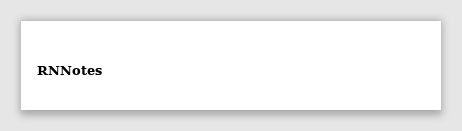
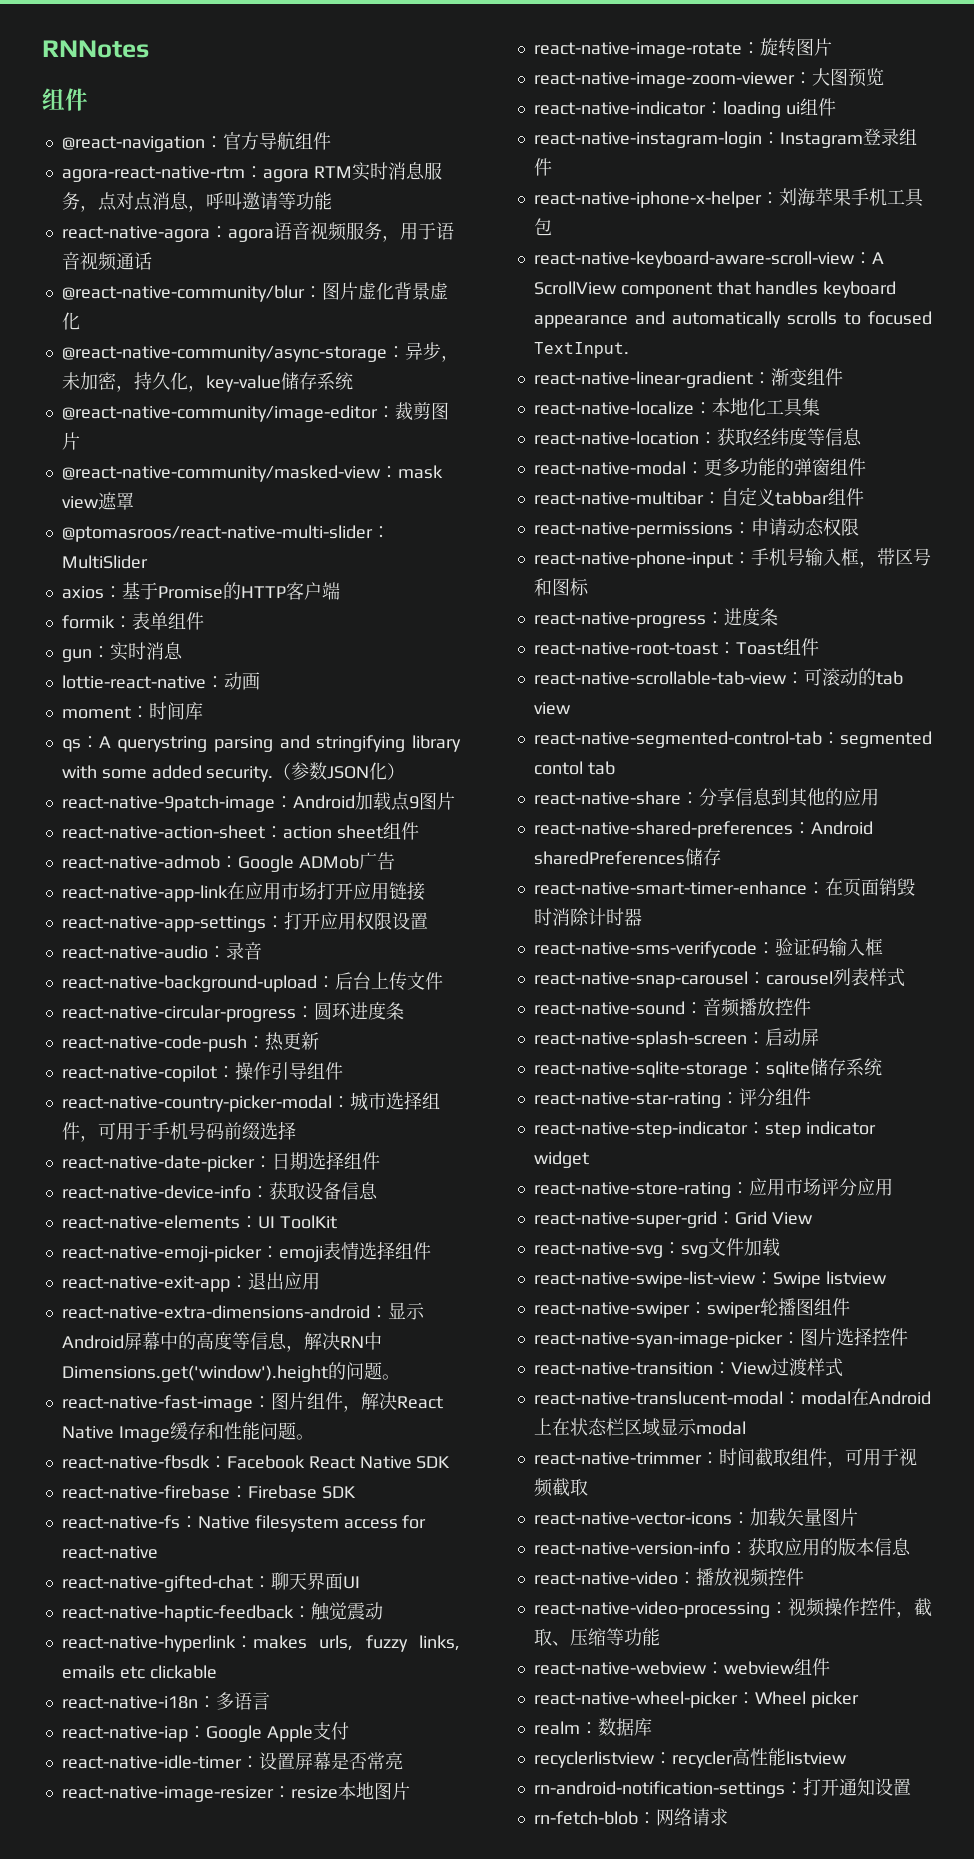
  RNNotes
+ 组件
+ @react-navigation：官方导航组件
+ agora-react-native-rtm：agora RTM实时消息服务，点对点消息，呼叫邀请等功能
+ react-native-agora：agora语音视频服务，用于语音视频通话
+ @react-native-community/blur：图片虚化背景虚化
+ @react-native-community/async-storage：异步，未加密，持久化，key-value储存系统
+ @react-native-community/image-editor：裁剪图片
+ @react-native-community/masked-view：mask view遮罩
+ @ptomasroos/react-native-multi-slider：MultiSlider
+ axios：基于Promise的HTTP客户端
+ formik：表单组件
+ gun：实时消息
+ lottie-react-native：动画
+ moment：时间库
+ qs：A querystring parsing and stringifying library with some added security.（参数JSON化）
+ react-native-9patch-image：Android加载点9图片
+ react-native-action-sheet：action sheet组件
+ react-native-admob：Google ADMob广告
+ react-native-app-link在应用市场打开应用链接
+ react-native-app-settings：打开应用权限设置
+ react-native-audio：录音
+ react-native-background-upload：后台上传文件
+ react-native-circular-progress：圆环进度条
+ react-native-code-push：热更新
+ react-native-copilot：操作引导组件
+ react-native-country-picker-modal：城市选择组件，可用于手机号码前缀选择
+ react-native-date-picker：日期选择组件
+ react-native-device-info：获取设备信息
+ react-native-elements：UI ToolKit
+ react-native-emoji-picker：emoji表情选择组件
+ react-native-exit-app：退出应用
+ react-native-extra-dimensions-android：显示Android屏幕中的高度等信息，解决RN中Dimensions.get('window').height的问题。
+ react-native-fast-image：图片组件，解决React Native Image缓存和性能问题。
+ react-native-fbsdk：Facebook React Native SDK
+ react-native-firebase：Firebase SDK
+ react-native-fs：Native filesystem access for react-native
+ react-native-gifted-chat：聊天界面UI
+ react-native-haptic-feedback：触觉震动
+ react-native-hyperlink：makes urls, fuzzy links, emails etc clickable
+ react-native-i18n：多语言
+ react-native-iap：Google Apple支付
+ react-native-idle-timer：设置屏幕是否常亮
+ react-native-image-resizer：resize本地图片
+ react-native-image-rotate：旋转图片
+ react-native-image-zoom-viewer：大图预览
+ react-native-indicator：loading ui组件
+ react-native-instagram-login：Instagram登录组件
+ react-native-iphone-x-helper：刘海苹果手机工具包
+ react-native-keyboard-aware-scroll-view：A ScrollView component that handles keyboard appearance and automatically scrolls to focused TextInput.
+ react-native-linear-gradient：渐变组件
+ react-native-localize：本地化工具集
+ react-native-location：获取经纬度等信息
+ react-native-modal：更多功能的弹窗组件
+ react-native-multibar：自定义tabbar组件
+ react-native-permissions：申请动态权限
+ react-native-phone-input：手机号输入框，带区号和图标
+ react-native-progress：进度条
+ react-native-root-toast：Toast组件
+ react-native-scrollable-tab-view：可滚动的tab view
+ react-native-segmented-control-tab：segmented contol tab
+ react-native-share：分享信息到其他的应用
+ react-native-shared-preferences：Android sharedPreferences储存
+ react-native-smart-timer-enhance：在页面销毁时消除计时器
+ react-native-sms-verifycode：验证码输入框
+ react-native-snap-carousel：carousel列表样式
+ react-native-sound：音频播放控件
+ react-native-splash-screen：启动屏
+ react-native-sqlite-storage：sqlite储存系统
+ react-native-star-rating：评分组件
+ react-native-step-indicator：step indicator widget
+ react-native-store-rating：应用市场评分应用
+ react-native-super-grid：Grid View
+ react-native-svg：svg文件加载
+ react-native-swipe-list-view：Swipe listview
+ react-native-swiper：swiper轮播图组件
+ react-native-syan-image-picker：图片选择控件
+ react-native-transition：View过渡样式
+ react-native-translucent-modal：modal在Android上在状态栏区域显示modal
+ react-native-trimmer：时间截取组件，可用于视频截取
+ react-native-vector-icons：加载矢量图片
+ react-native-version-info：获取应用的版本信息
+ react-native-video：播放视频控件
+ react-native-video-processing：视频操作控件，截取、压缩等功能
+ react-native-webview：webview组件
+ react-native-wheel-picker：Wheel picker
+ realm：数据库
+ recyclerlistview：recycler高性能listview
+ rn-android-notification-settings：打开通知设置
+ rn-fetch-blob：网络请求

